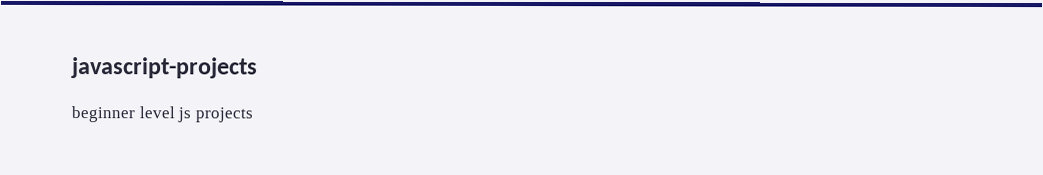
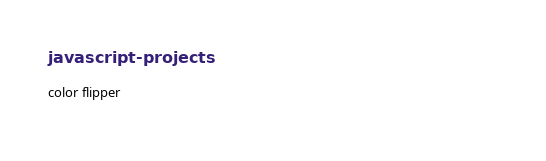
- beginner level js projects
+ color flipper

